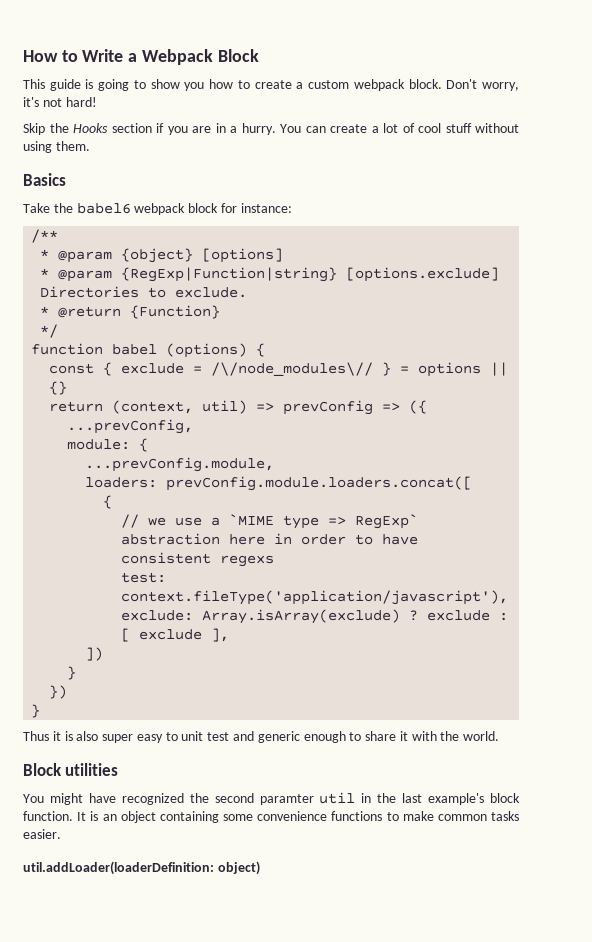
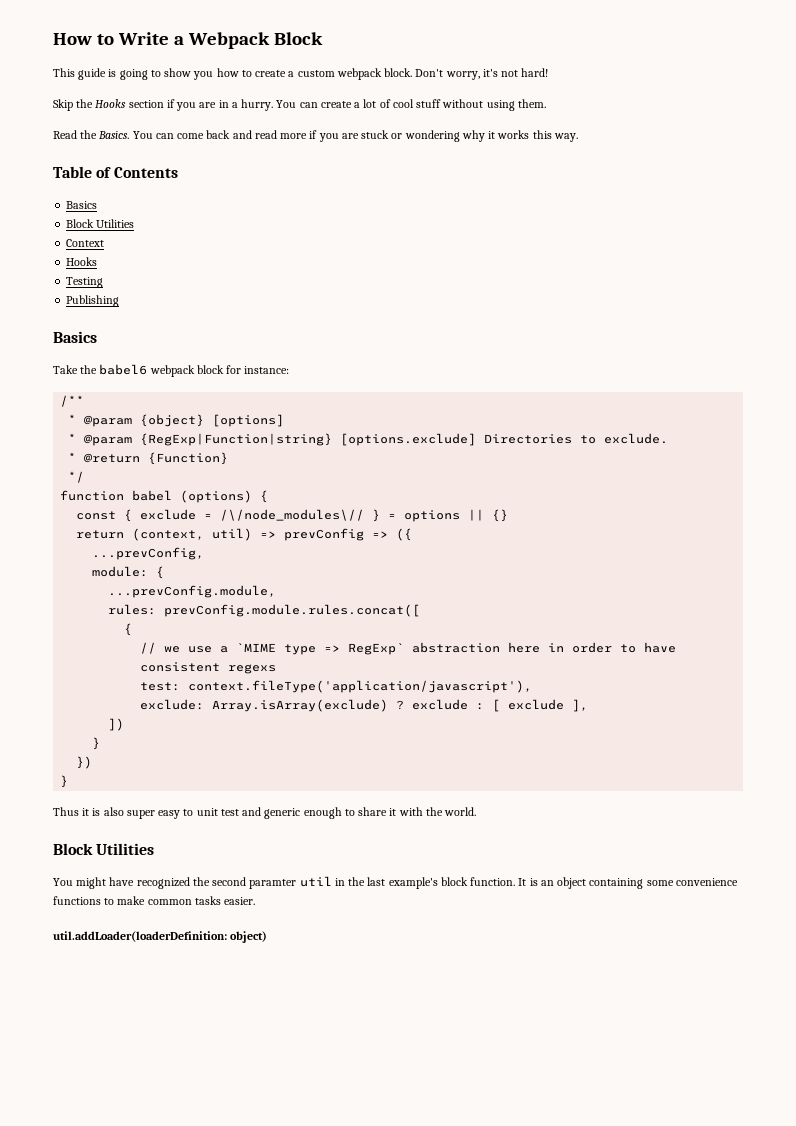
+ Read the Basics. You can come back and read more if you are stuck or wondering why it works this way.
+ Table of Contents
+ Basics
+ Block Utilities
+ Context
+ Hooks
+ Testing
+ Publishing
- loaders: prevConfig.module.loaders.concat([
+ rules: prevConfig.module.rules.concat([
  Thus it is also super easy to unit test and generic enough to share it with the world.
- Block utilities
+ Block Utilities

